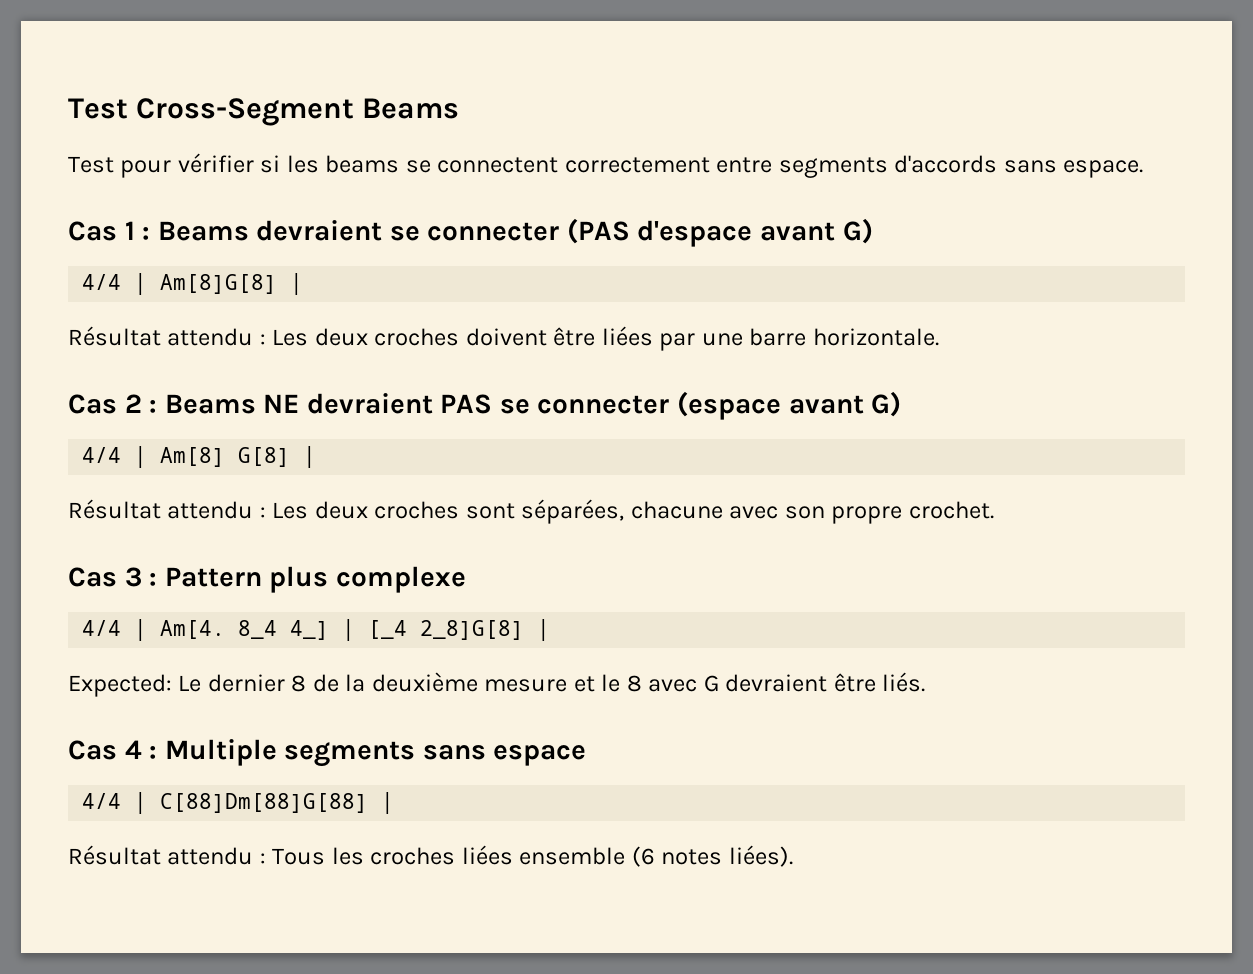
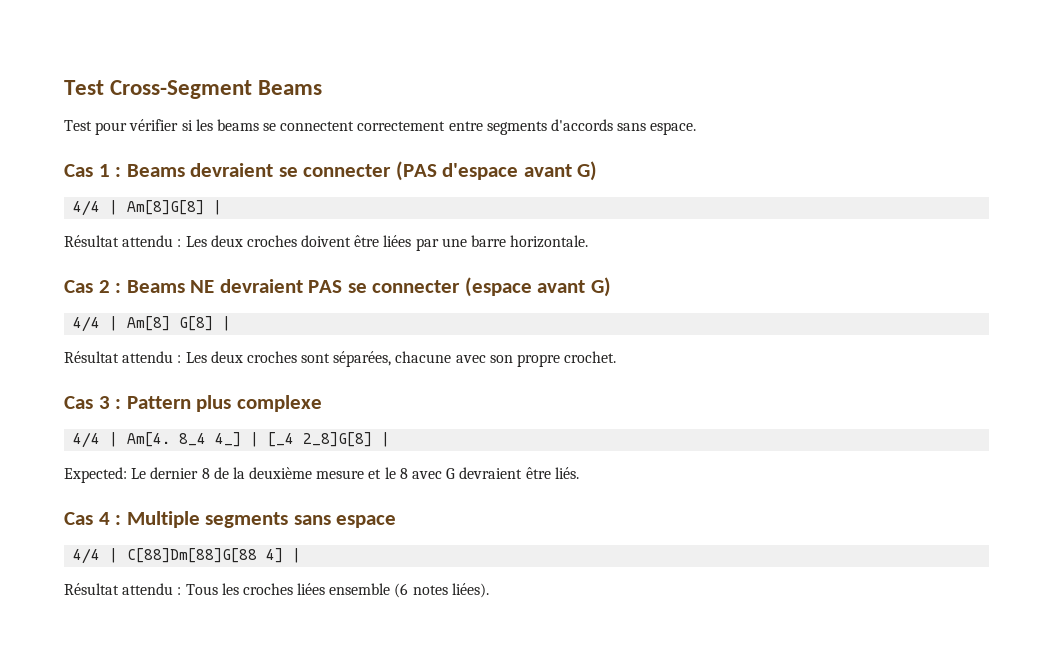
- 4/4 | C[88]Dm[88]G[88] |
+ 4/4 | C[88]Dm[88]G[88 4] |

